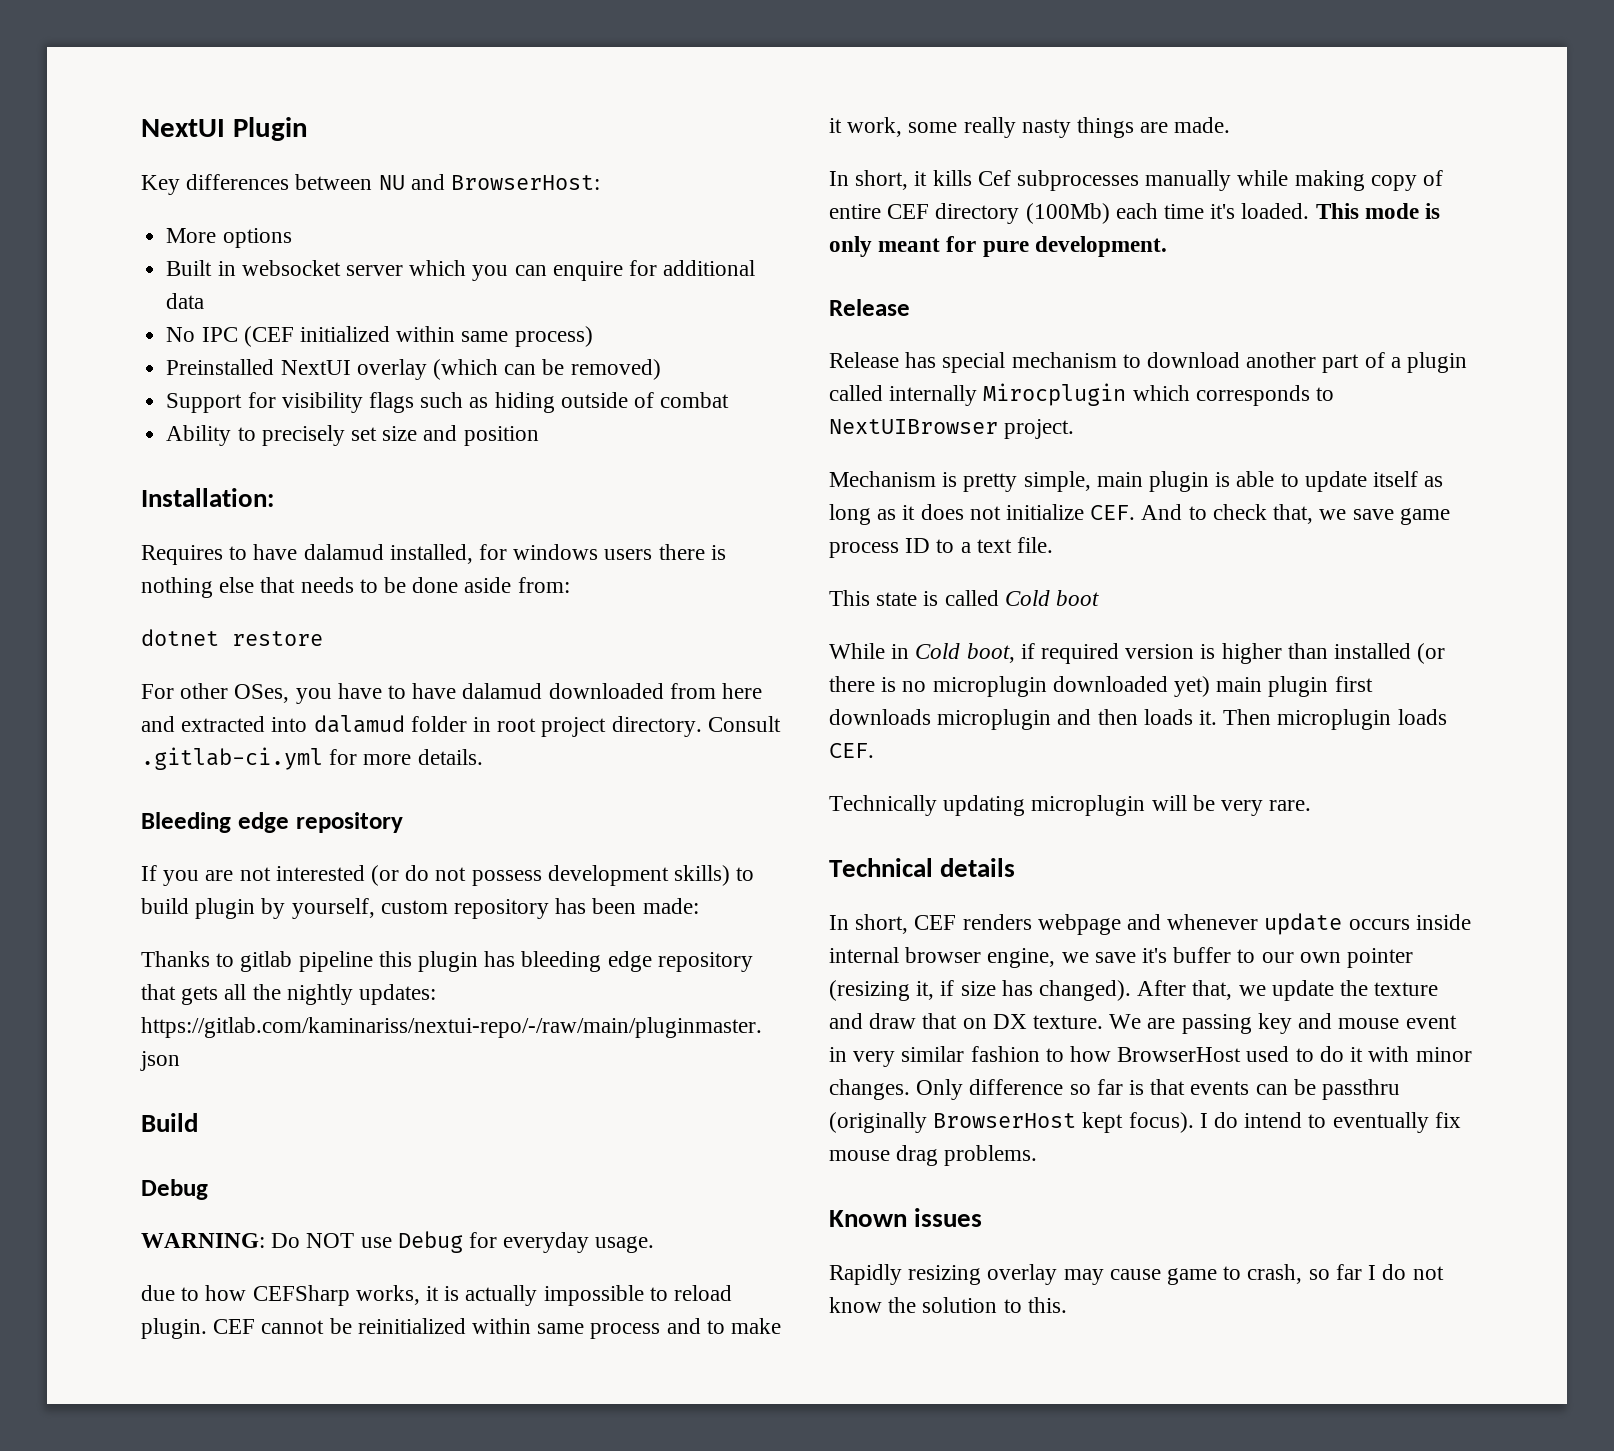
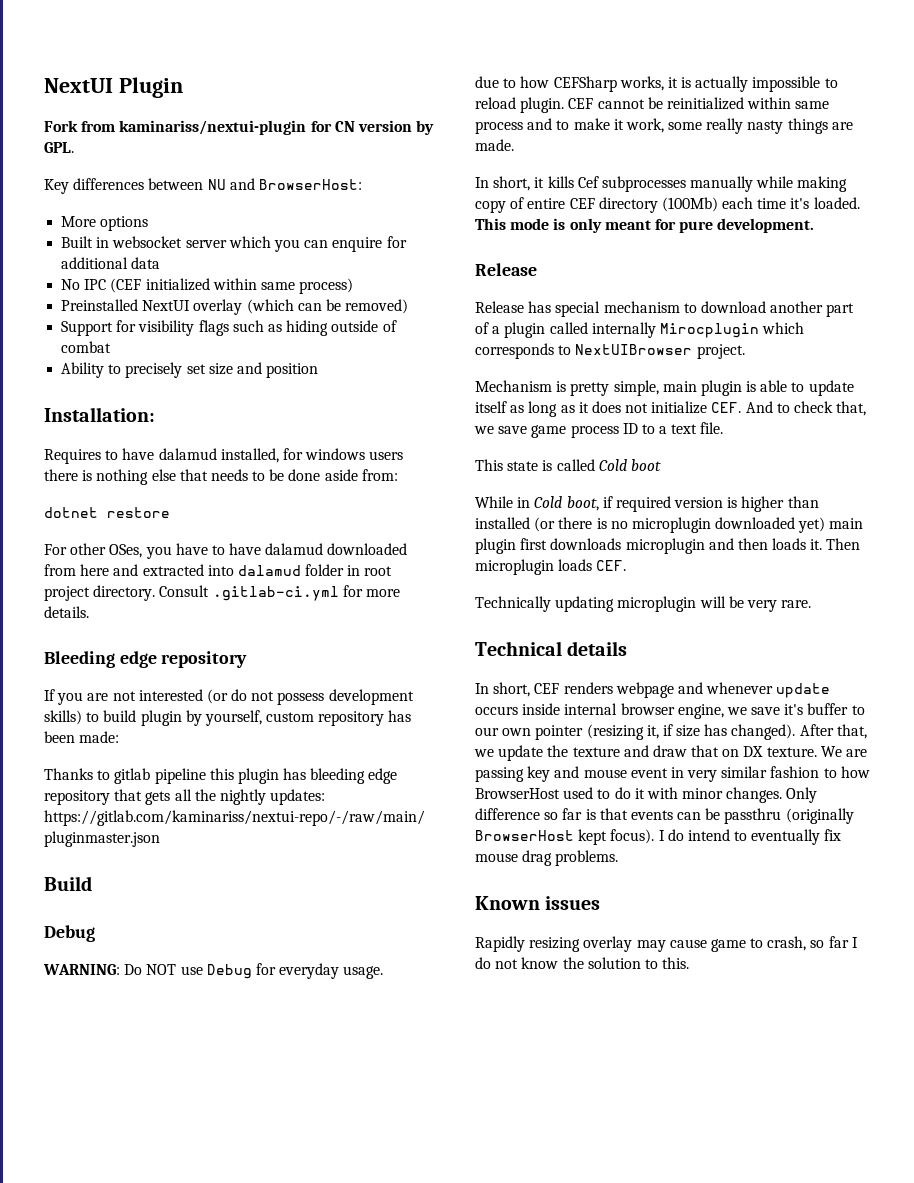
+ Fork from kaminariss/nextui-plugin for CN version by GPL.

